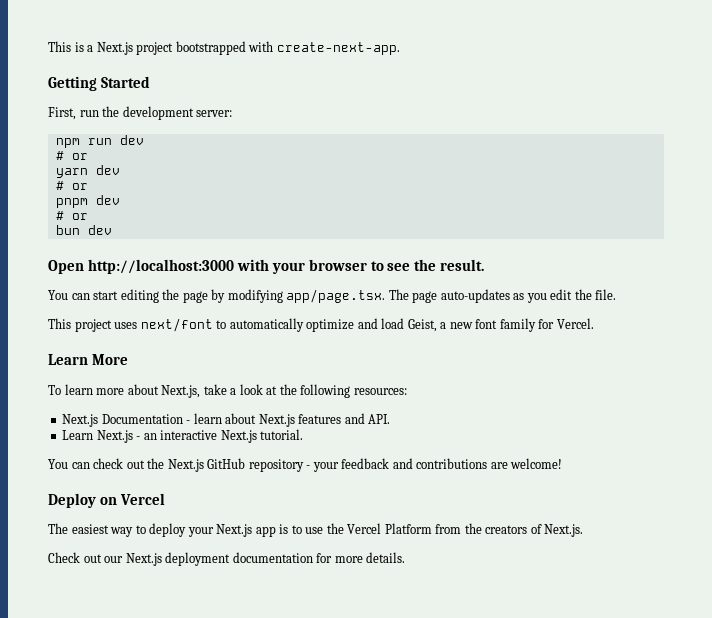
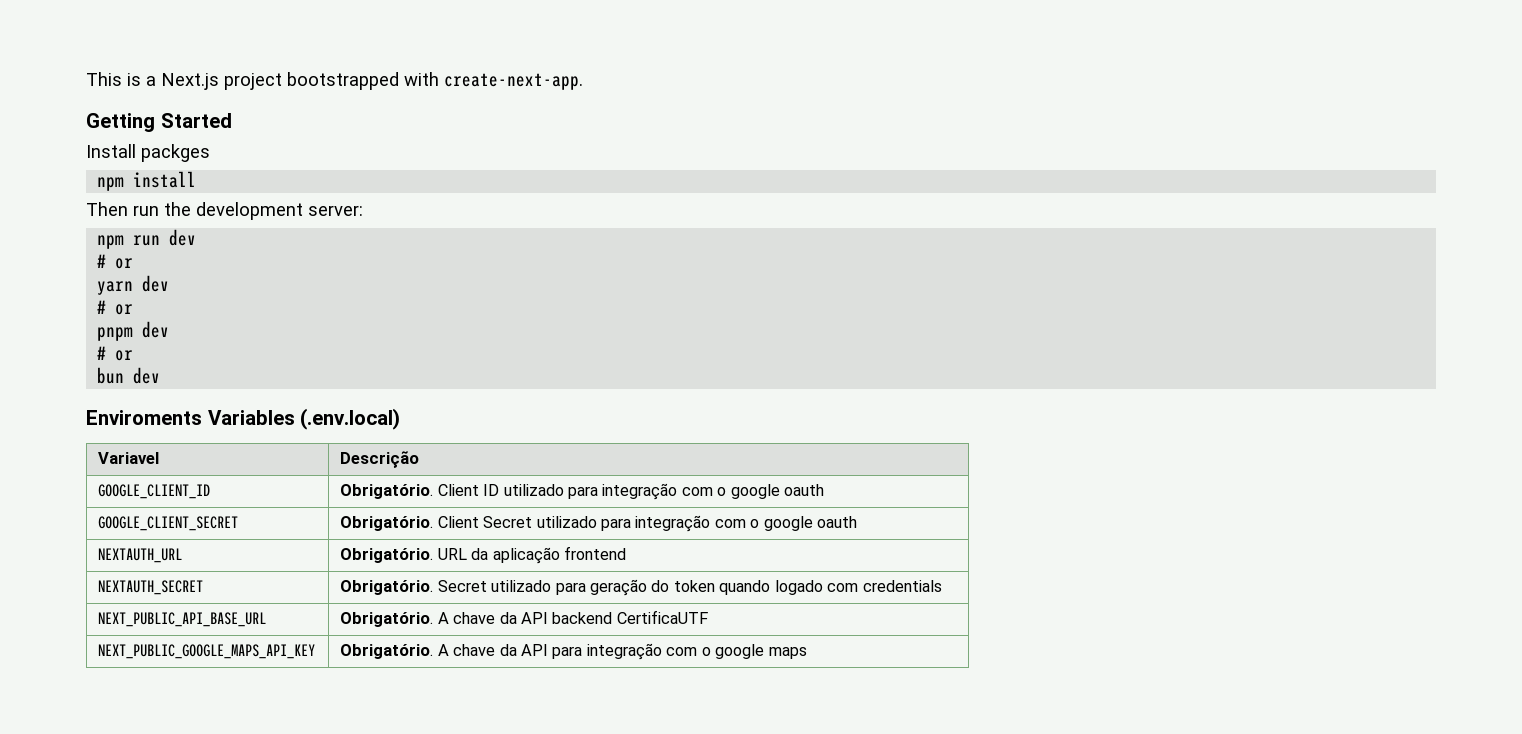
- First, run the development server:
+ Install packges
+ npm install
+ Then run the development server:
- Open http://localhost:3000 with your browser to see the result.
- You can start editing the page by modifying app/page.tsx. The page auto-updates as you edit the file.
- This project uses next/font to automatically optimize and load Geist, a new font family for Vercel.
- Learn More
- To learn more about Next.js, take a look at the following resources:
- Next.js Documentation - learn about Next.js features and API.
- Learn Next.js - an interactive Next.js tutorial.
- You can check out the Next.js GitHub repository - your feedback and contributions are welcome!
- Deploy on Vercel
- The easiest way to deploy your Next.js app is to use the Vercel Platform from the creators of Next.js.
- Check out our Next.js deployment documentation for more details.
+ Enviroments Variables (.env.local)
+ Variavel | Descrição
+ GOOGLE_CLIENT_ID | Obrigatório. Client ID utilizado para integração com o google oauth
+ GOOGLE_CLIENT_SECRET | Obrigatório. Client Secret utilizado para integração com o google oauth
+ NEXTAUTH_URL | Obrigatório. URL da aplicação frontend
+ NEXTAUTH_SECRET | Obrigatório. Secret utilizado para geração do token quando logado com credentials
+ NEXT_PUBLIC_API_BASE_URL | Obrigatório. A chave da API backend CertificaUTF
+ NEXT_PUBLIC_GOOGLE_MAPS_API_KEY | Obrigatório. A chave da API para integração com o google maps

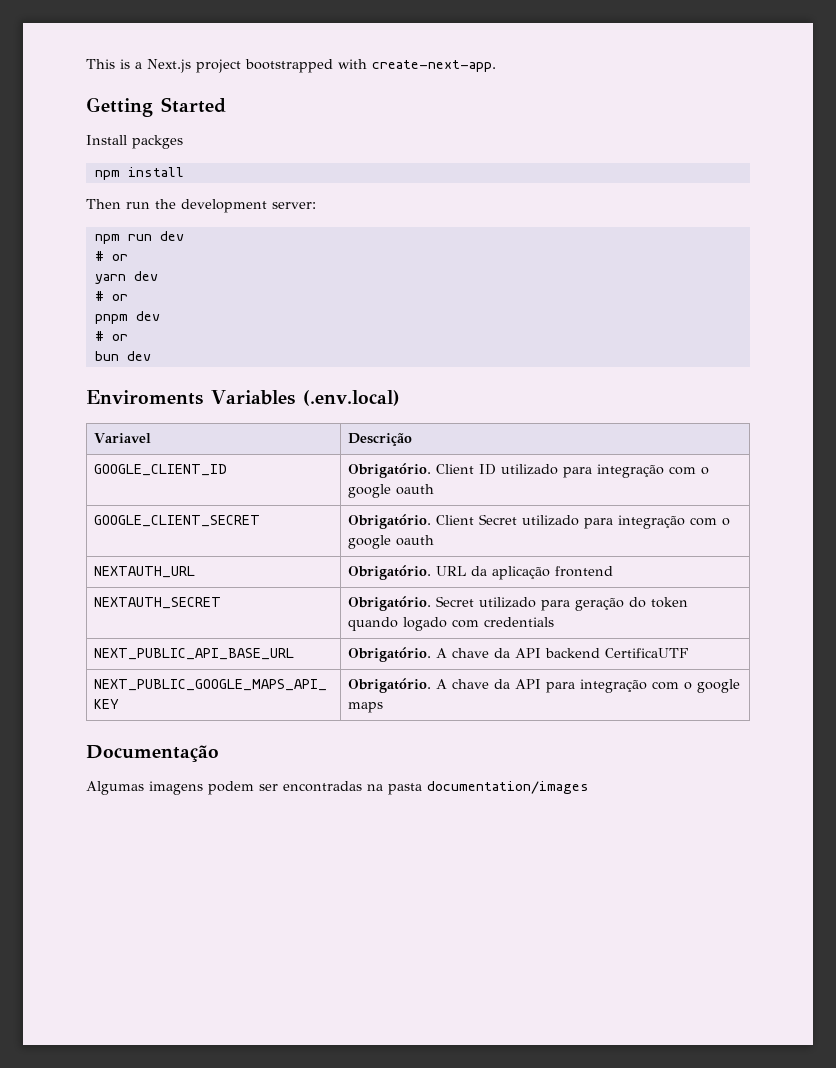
+ Documentação
+ Algumas imagens podem ser encontradas na pasta documentation/images

